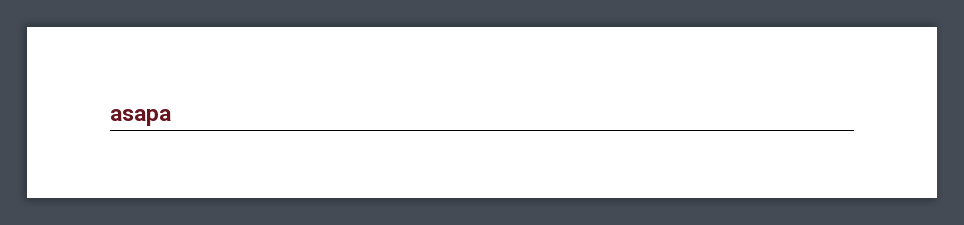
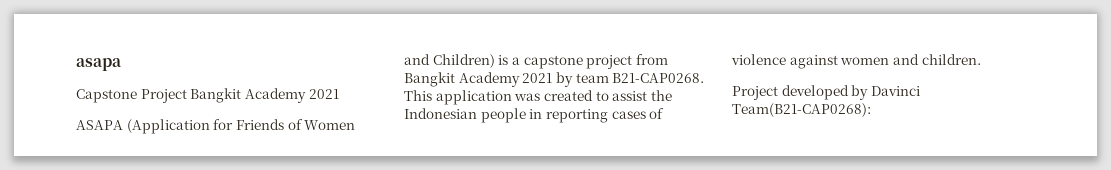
+ Capstone Project Bangkit Academy 2021
+ ASAPA (Application for Friends of Women and Children) is a capstone project from Bangkit Academy 2021 by team B21-CAP0268. This application was created to assist the Indonesian people in reporting cases of violence against women and children.
+ Project developed by Davinci Team(B21-CAP0268):

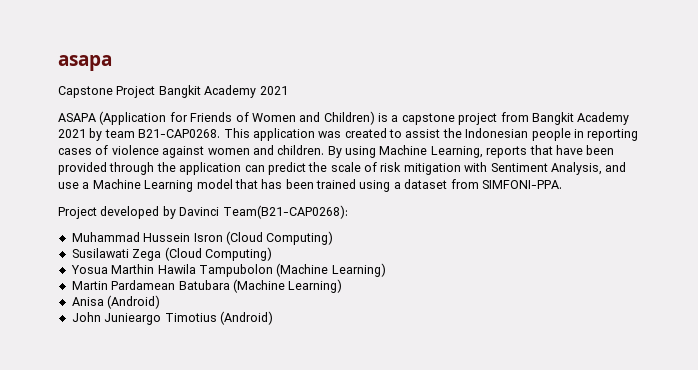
+ By using Machine Learning, reports that have been provided through the application can predict the scale of risk mitigation with Sentiment Analysis, and use a Machine Learning model that has been trained using a dataset from SIMFONI-PPA.
+ Muhammad Hussein Isron (Cloud Computing)
+ Susilawati Zega (Cloud Computing)
+ Yosua Marthin Hawila Tampubolon (Machine Learning)
+ Martin Pardamean Batubara (Machine Learning)
+ Anisa (Android)
+ John Junieargo Timotius (Android)

